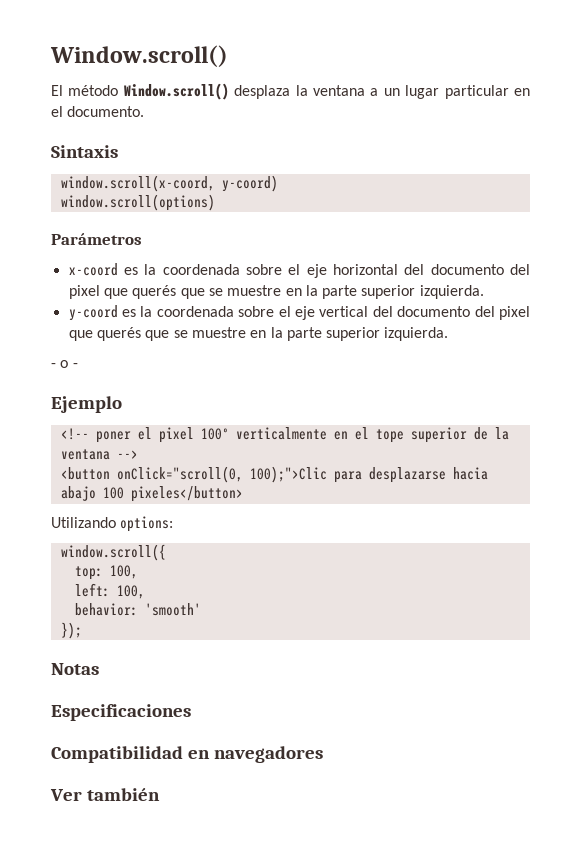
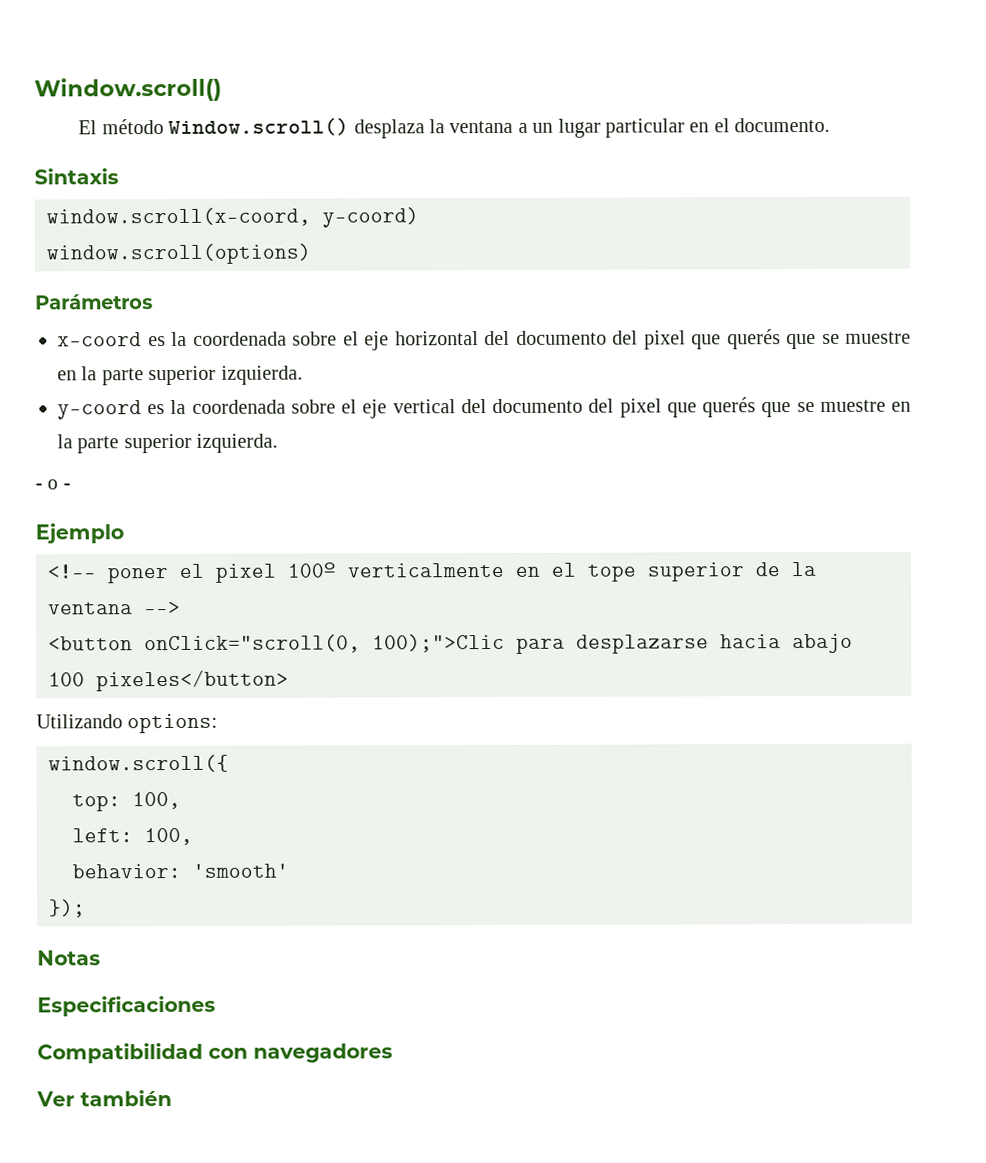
- Compatibilidad en navegadores
+ Compatibilidad con navegadores

